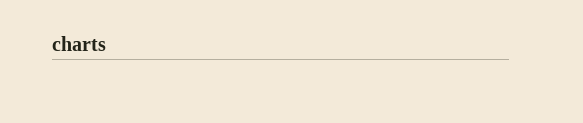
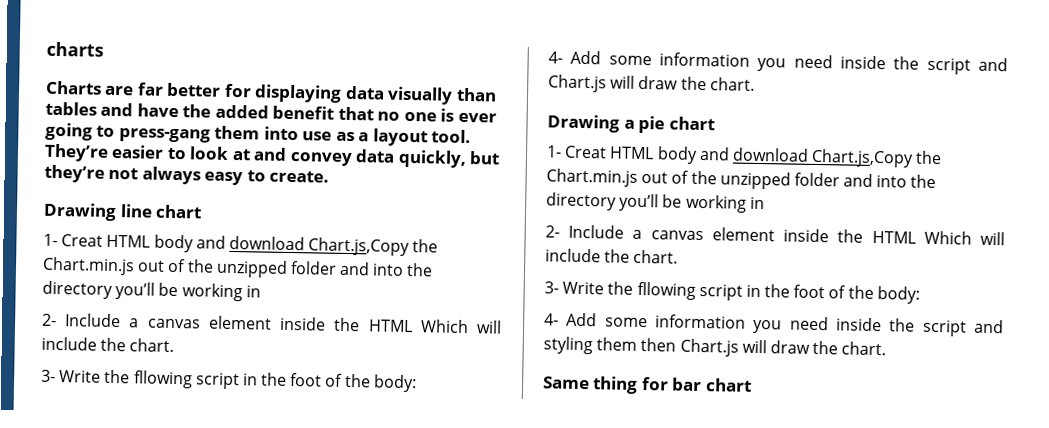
+ Charts are far better for displaying data visually than tables and have the added benefit that no one is ever going to press-gang them into use as a layout tool. They’re easier to look at and convey data quickly, but they’re not always easy to create.
+ Drawing line chart
+ 1- Creat HTML body and download Chart.js,Copy the Chart.min.js out of the unzipped folder and into the directory you’ll be working in
+ 2- Include a canvas element inside the HTML Which will include the chart.
+ 3- Write the fllowing script in the foot of the body:
+ 4- Add some information you need inside the script and Chart.js will draw the chart.
+ Drawing a pie chart
+ 1- Creat HTML body and download Chart.js,Copy the Chart.min.js out of the unzipped folder and into the directory you’ll be working in
+ 2- Include a canvas element inside the HTML Which will include the chart.
+ 3- Write the fllowing script in the foot of the body:
+ 4- Add some information you need inside the script and styling them then Chart.js will draw the chart.
+ Same thing for bar chart

